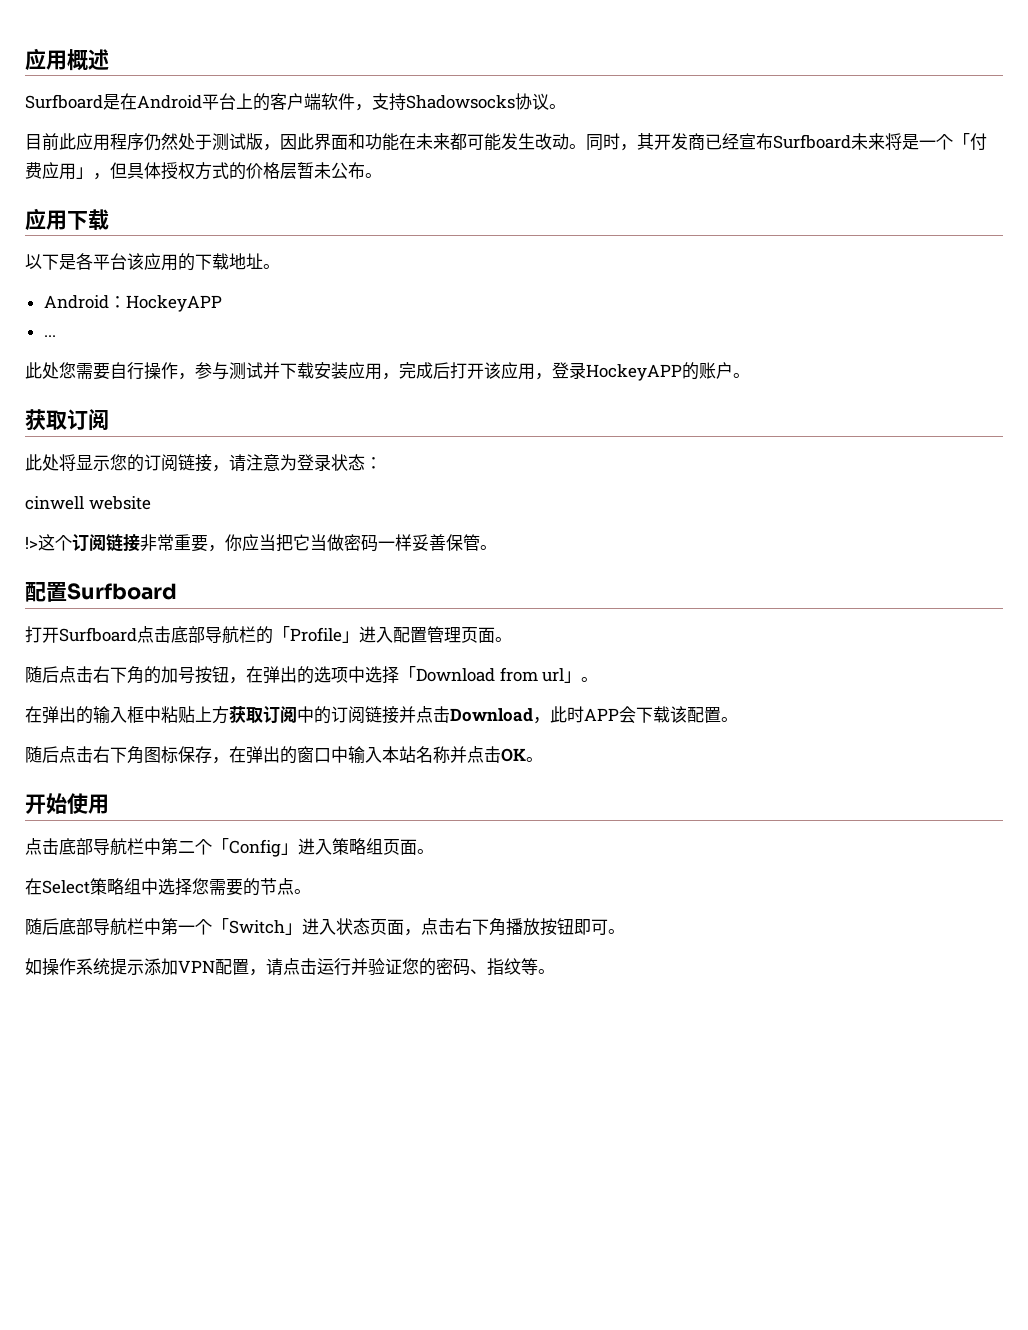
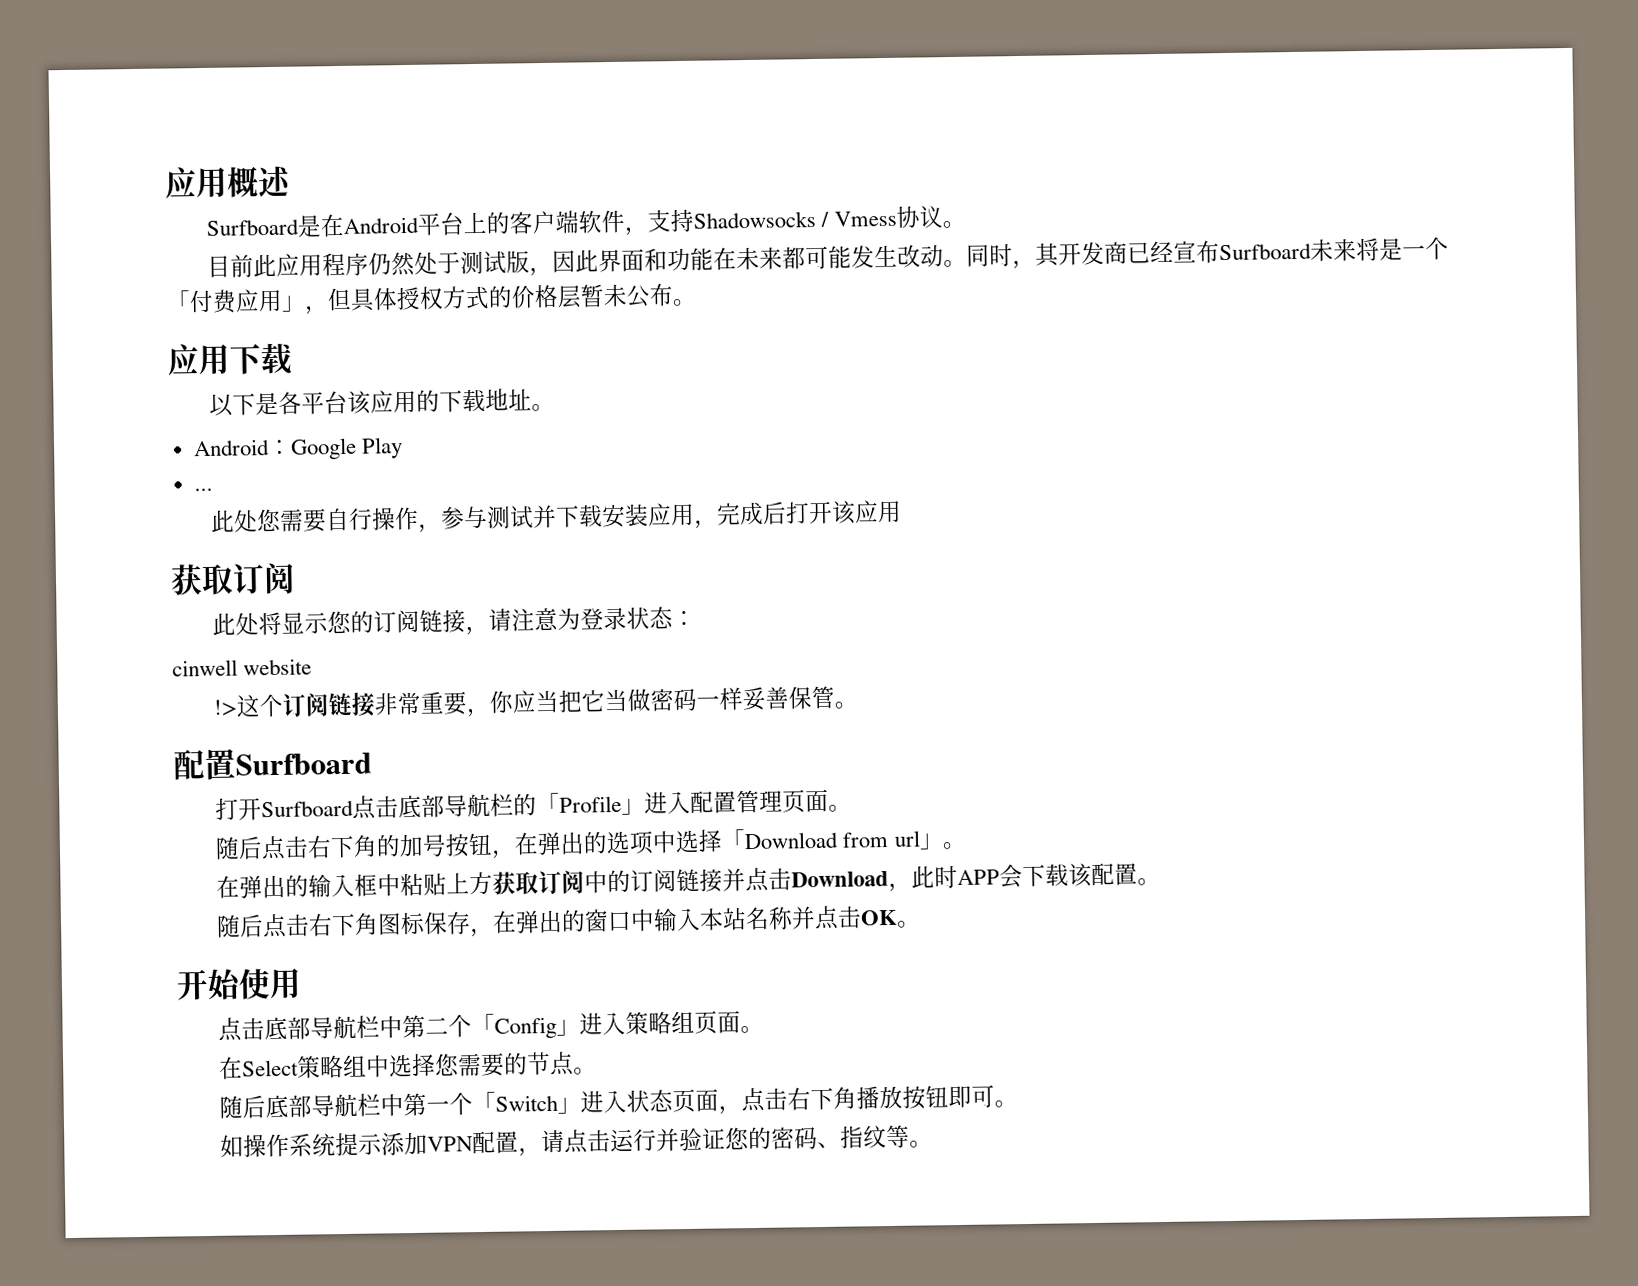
- Surfboard是在Android平台上的客户端软件，支持Shadowsocks协议。
+ Surfboard是在Android平台上的客户端软件，支持Shadowsocks / Vmess协议。
- Android：HockeyAPP
+ Android：Google Play
- 此处您需要自行操作，参与测试并下载安装应用，完成后打开该应用，登录HockeyAPP的账户。
+ 此处您需要自行操作，参与测试并下载安装应用，完成后打开该应用

